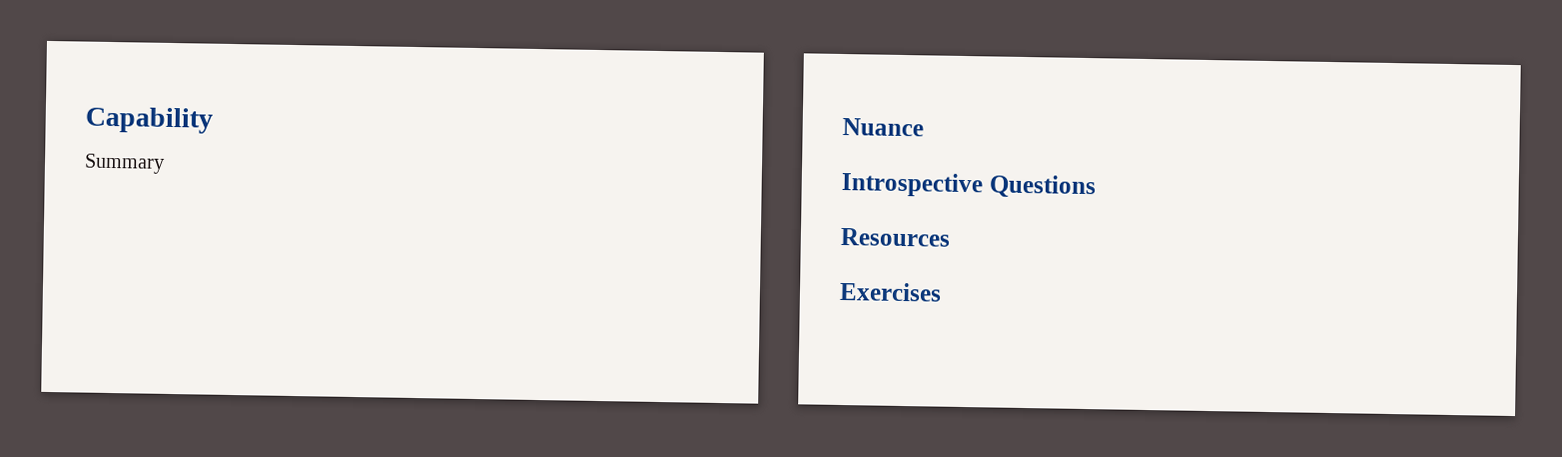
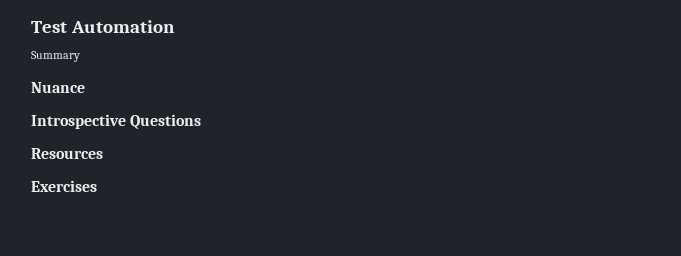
- Capability
+ Test Automation

